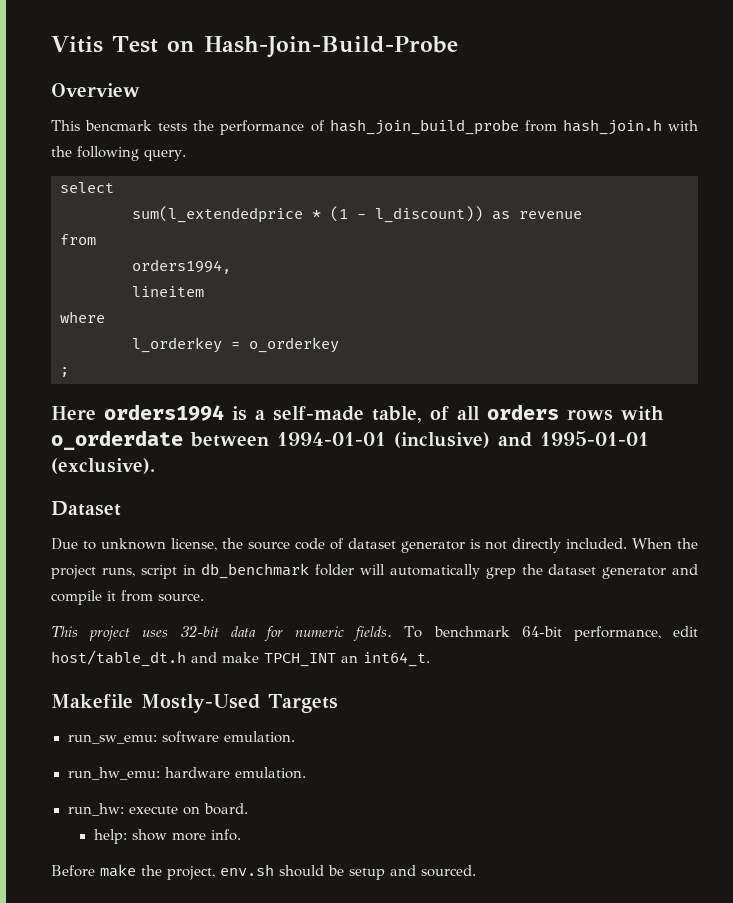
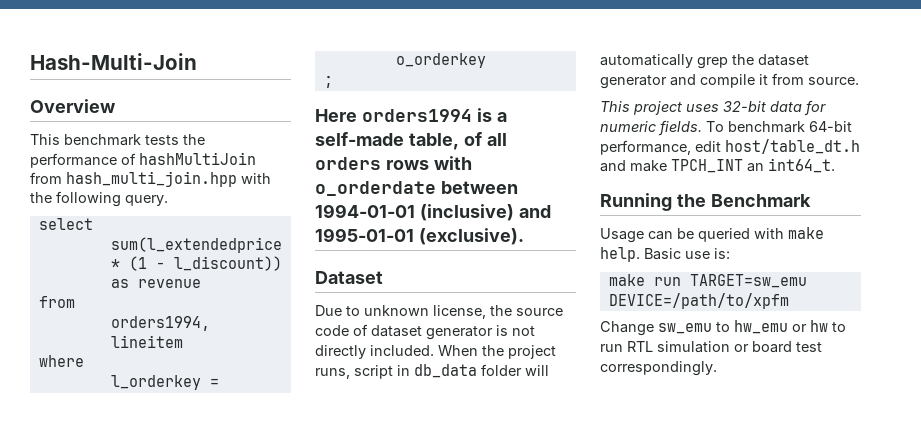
- Vitis Test on Hash-Join-Build-Probe
+ Hash-Multi-Join
- This bencmark tests the performance of hash_join_build_probe from hash_join.h with the following query.
+ This benchmark tests the performance of hashMultiJoin from hash_multi_join.hpp with the following query.
- When the project runs, script in db_benchmark folder will automatically grep the dataset generator and compile it from source.
+ When the project runs, script in db_data folder will automatically grep the dataset generator and compile it from source.
- Makefile Mostly-Used Targets
- run_sw_emu: software emulation.
- run_hw_emu: hardware emulation.
- run_hw: execute on board.
- help: show more info.
- Before make the project, env.sh should be setup and sourced.
+ Running the Benchmark
+ Usage can be queried with make help. Basic use is:
+ make run TARGET=sw_emu DEVICE=/path/to/xpfm
+ Change sw_emu to hw_emu or hw to run RTL simulation or board test correspondingly.

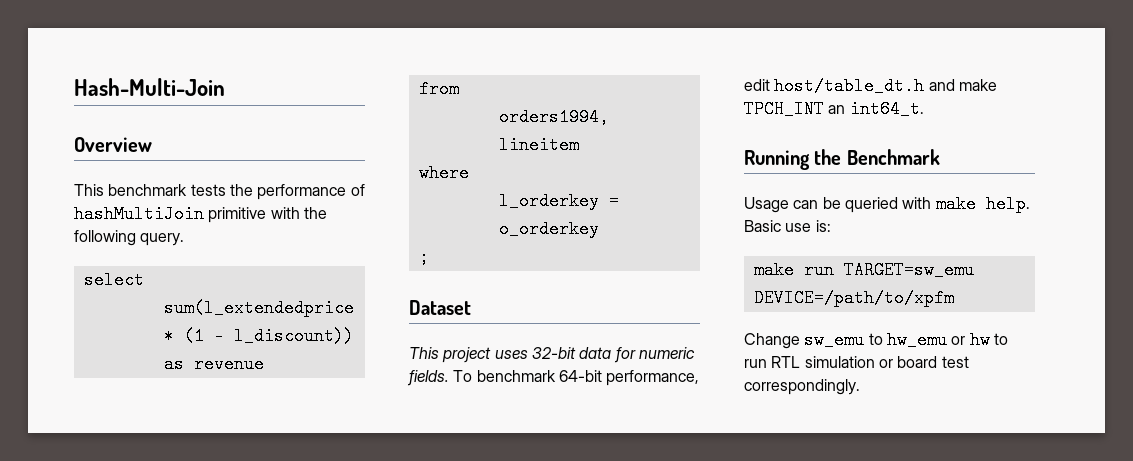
- This benchmark tests the performance of hashMultiJoin from hash_multi_join.hpp with the following query.
+ This benchmark tests the performance of hashMultiJoin primitive with the following query.
- Here orders1994 is a self-made table, of all orders rows with o_orderdate between 1994-01-01 (inclusive) and 1995-01-01 (exclusive).
  Dataset
- Due to unknown license, the source code of dataset generator is not directly included. When the project runs, script in db_data folder will automatically grep the dataset generator and compile it from source.

